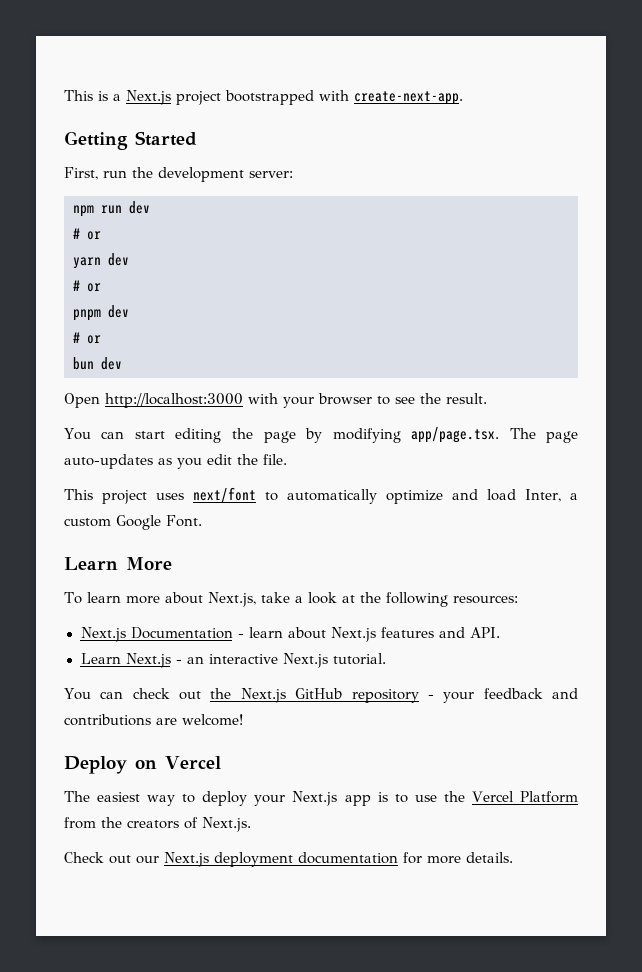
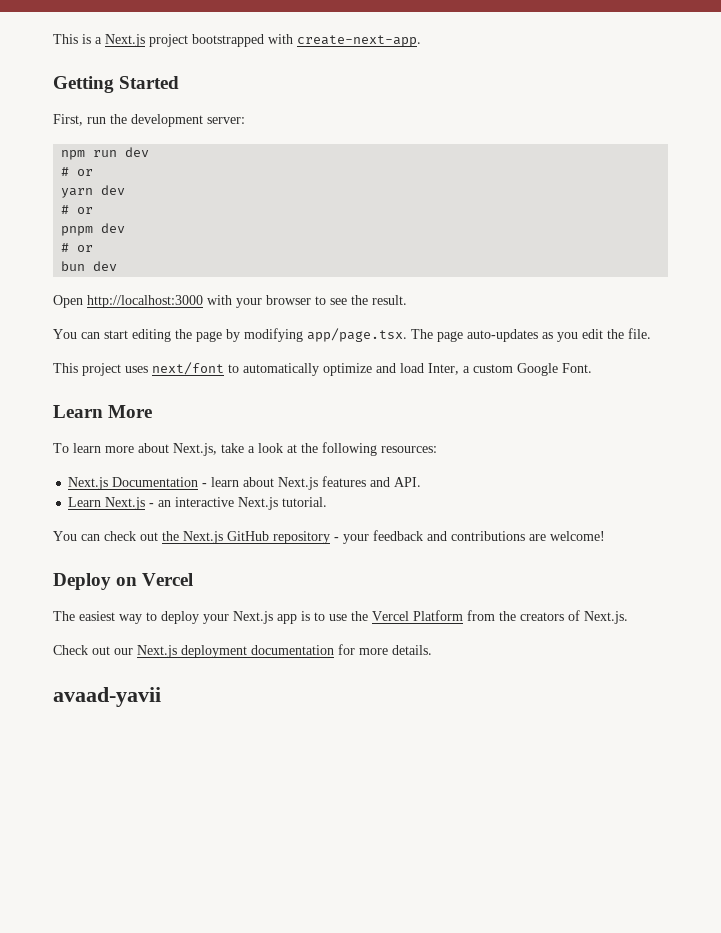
+ avaad-yavii

